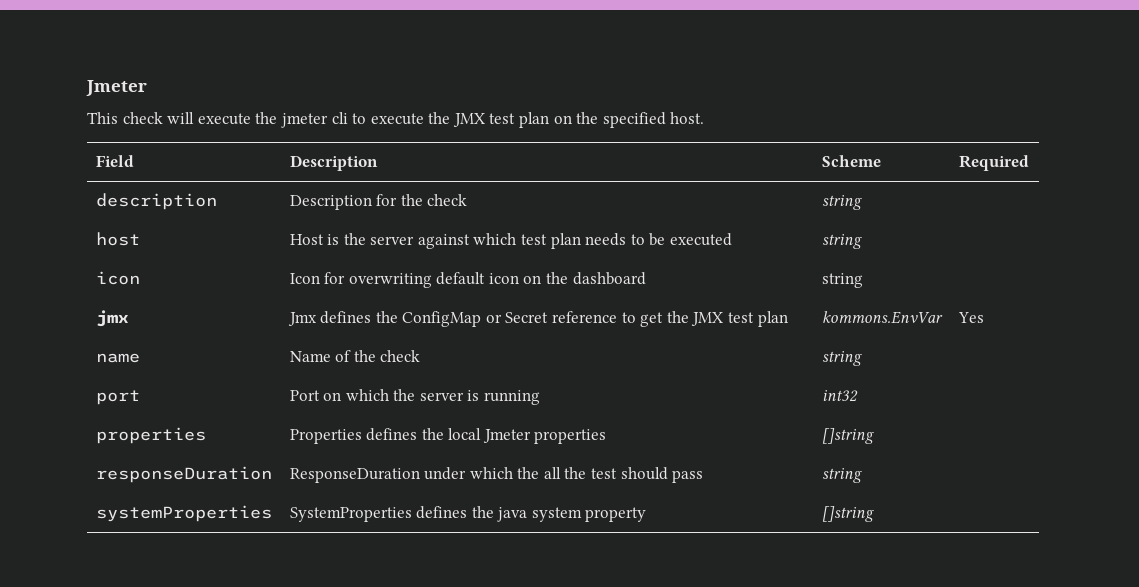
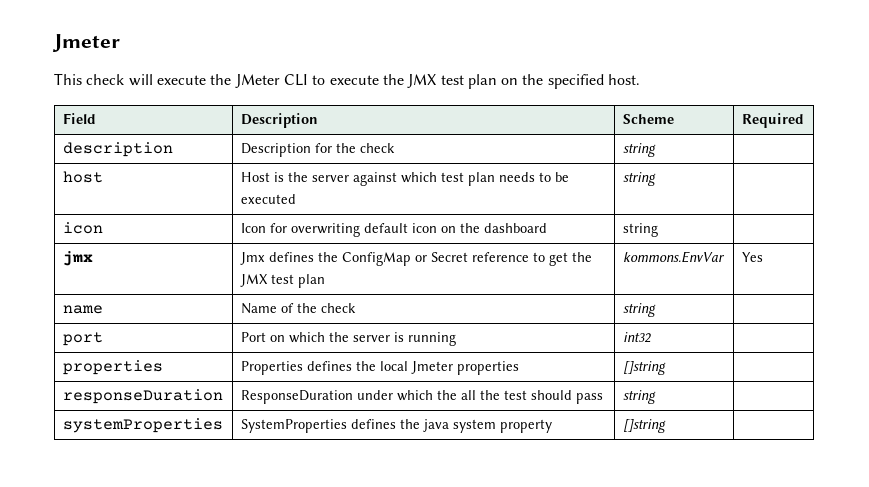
- This check will execute the jmeter cli to execute the JMX test plan on the specified host.
+ This check will execute the JMeter CLI to execute the JMX test plan on the specified host.

